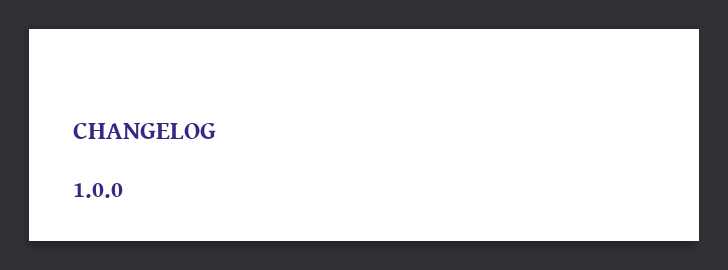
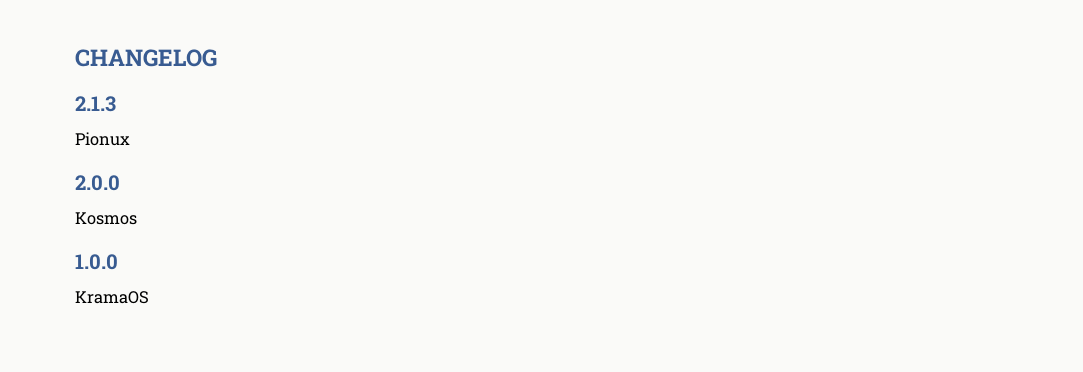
+ 2.1.3
+ Pionux
+ 2.0.0
+ Kosmos
+ KramaOS

